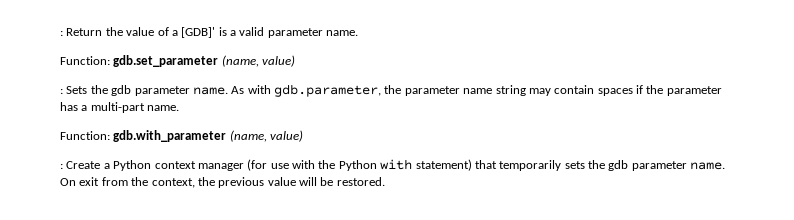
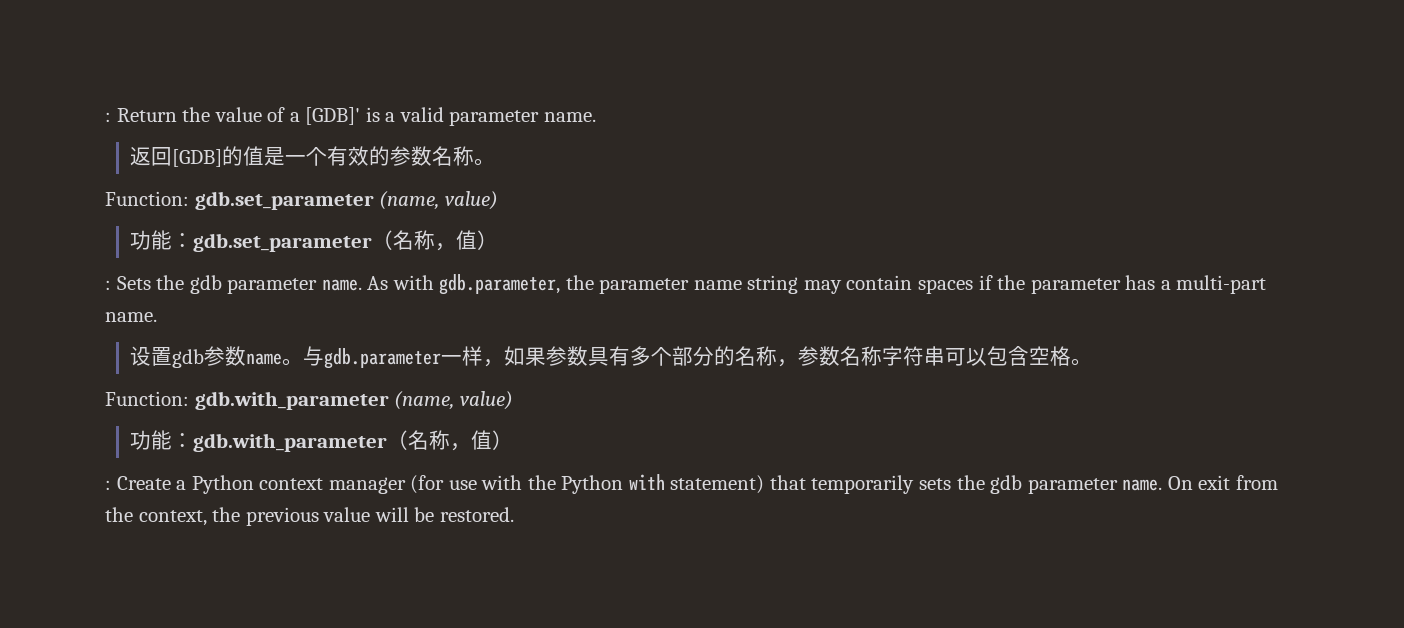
+ 返回[GDB]的值是一个有效的参数名称。
+ 功能：gdb.set_parameter（名称，值）
+ 设置gdb参数name。与gdb.parameter一样，如果参数具有多个部分的名称，参数名称字符串可以包含空格。
+ 功能：gdb.with_parameter（名称，值）

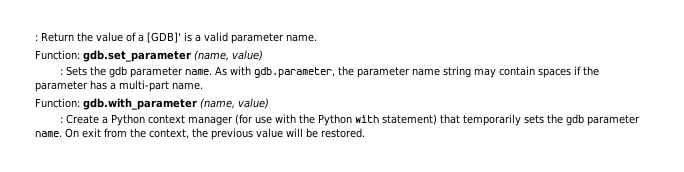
- 返回[GDB]的值是一个有效的参数名称。
- 功能：gdb.set_parameter（名称，值）
- 设置gdb参数name。与gdb.parameter一样，如果参数具有多个部分的名称，参数名称字符串可以包含空格。
- 功能：gdb.with_parameter（名称，值）

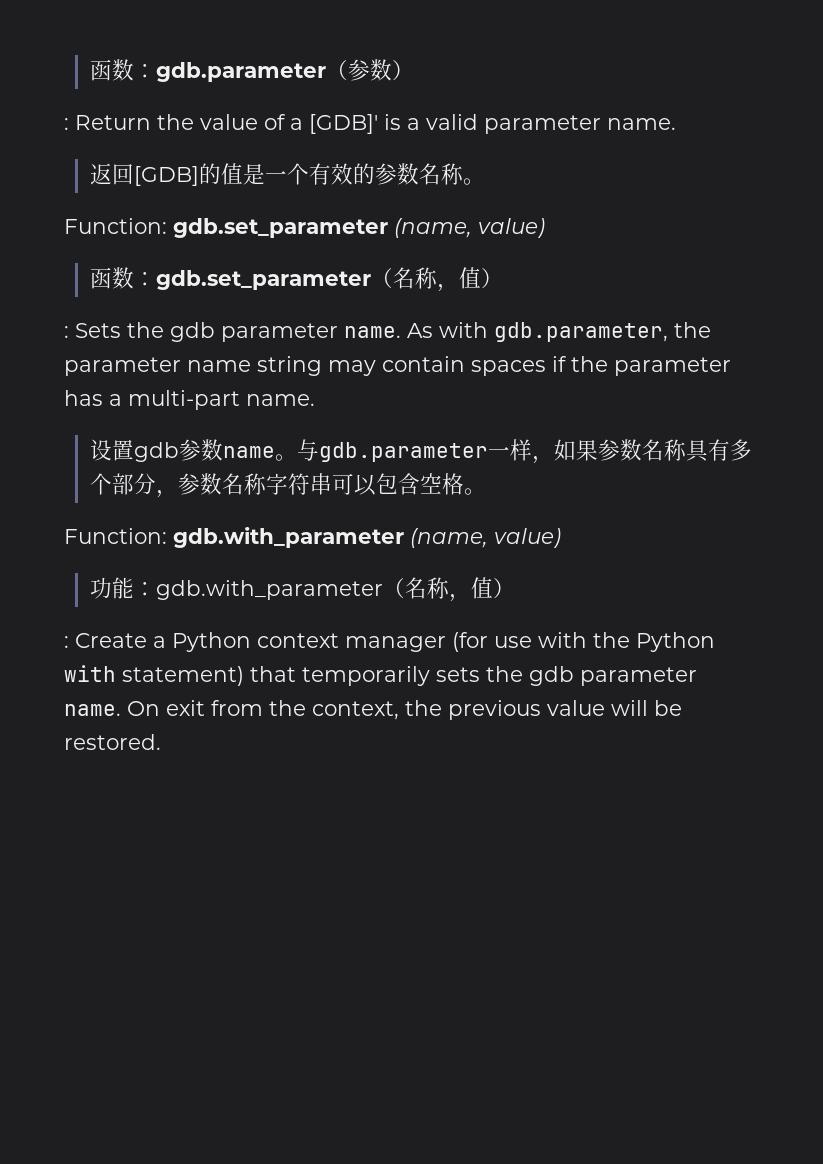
+ 函数：gdb.parameter（参数）
+ 返回[GDB]的值是一个有效的参数名称。
+ 函数：gdb.set_parameter（名称，值）
+ 设置gdb参数name。与gdb.parameter一样，如果参数名称具有多个部分，参数名称字符串可以包含空格。
+ 功能：gdb.with_parameter（名称，值）

